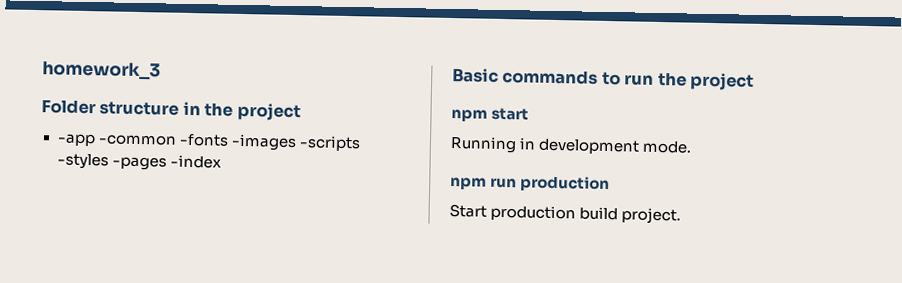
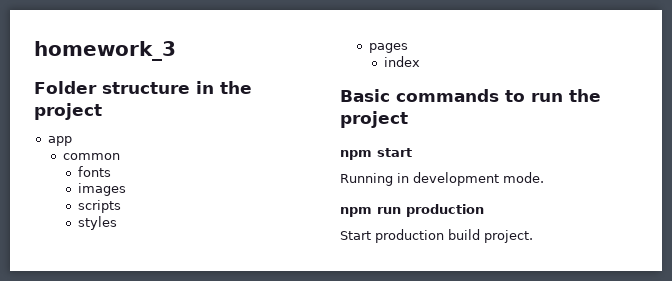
- -app -common -fonts -images -scripts -styles -pages -index
+ app
+ common
+ fonts
+ images
+ scripts
+ styles
+ pages
+ index

